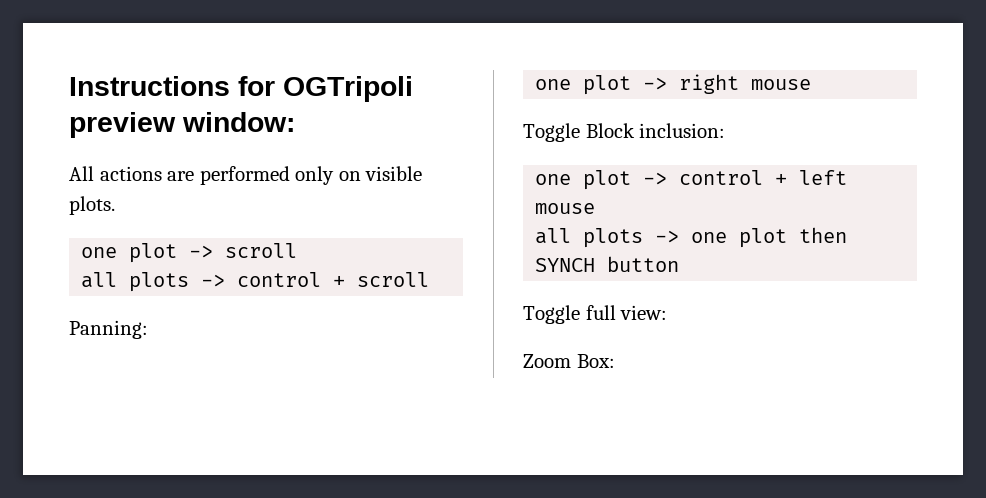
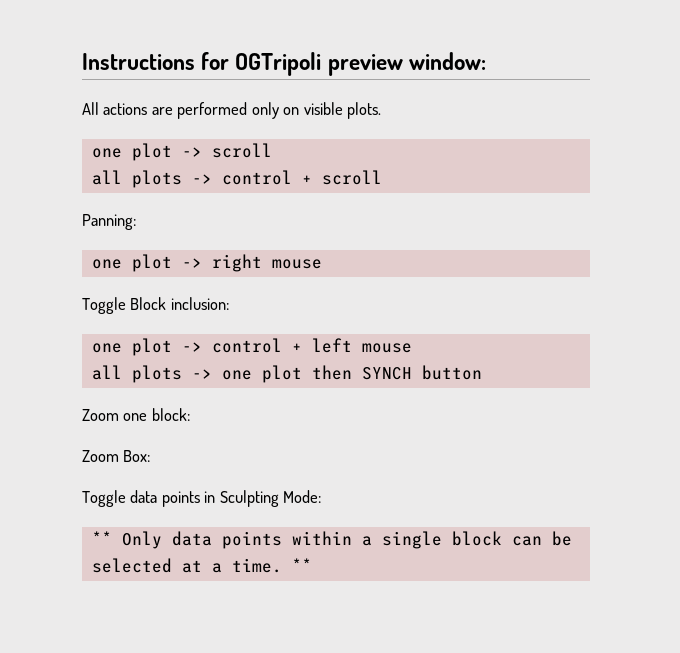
- Toggle full view:
+ Zoom one block:
+ Toggle data points in Sculpting Mode:
+ ** Only data points within a single block can be selected at a time. **

